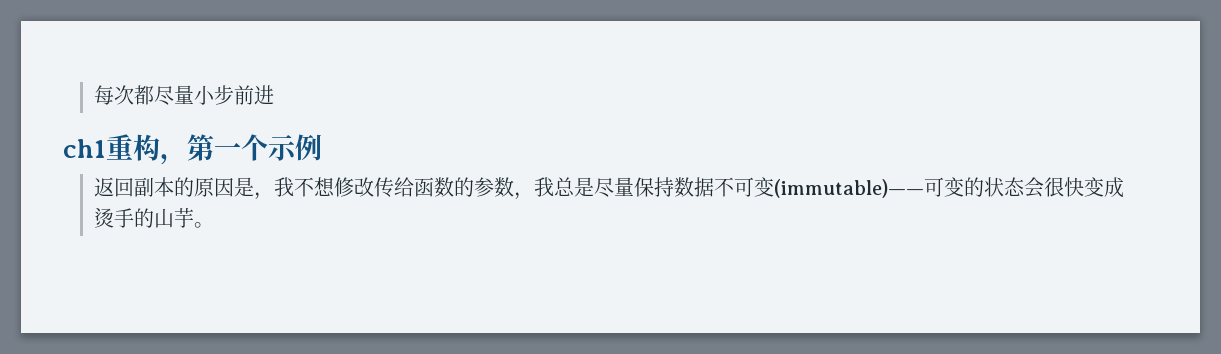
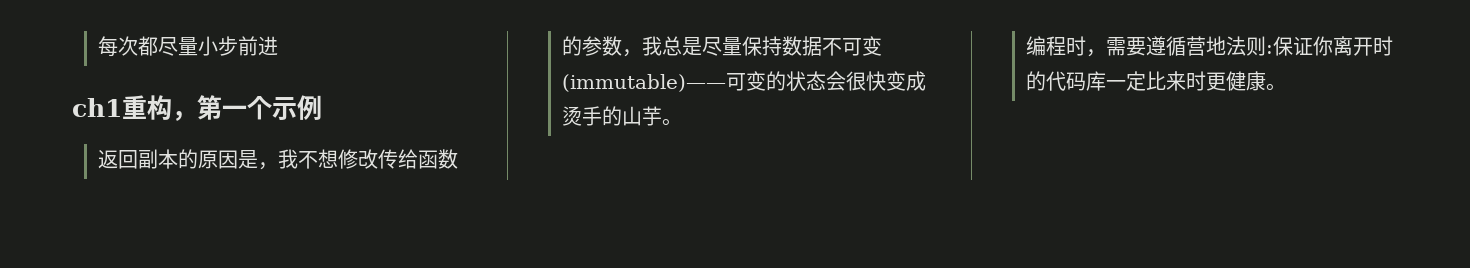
+ 编程时，需要遵循营地法则:保证你离开时的代码库一定比来时更健康。

